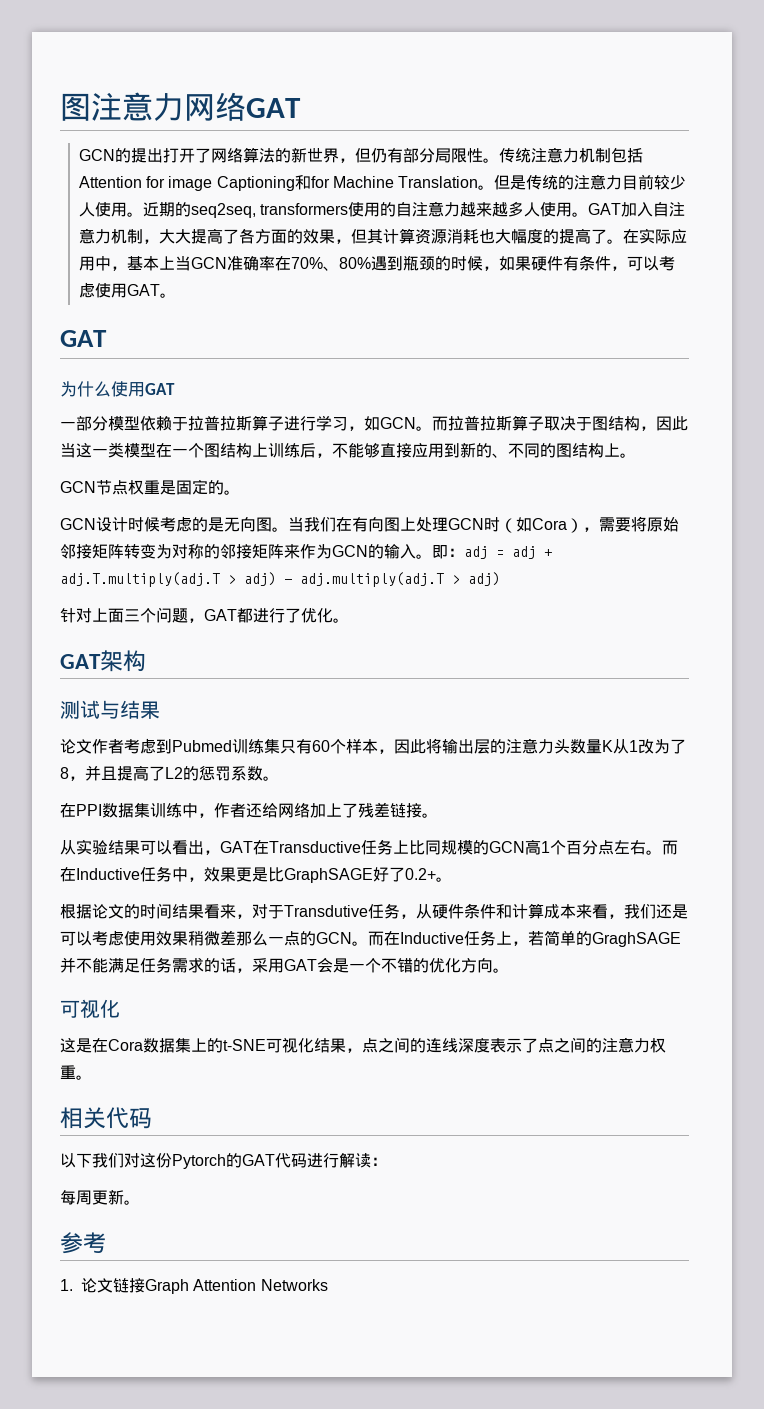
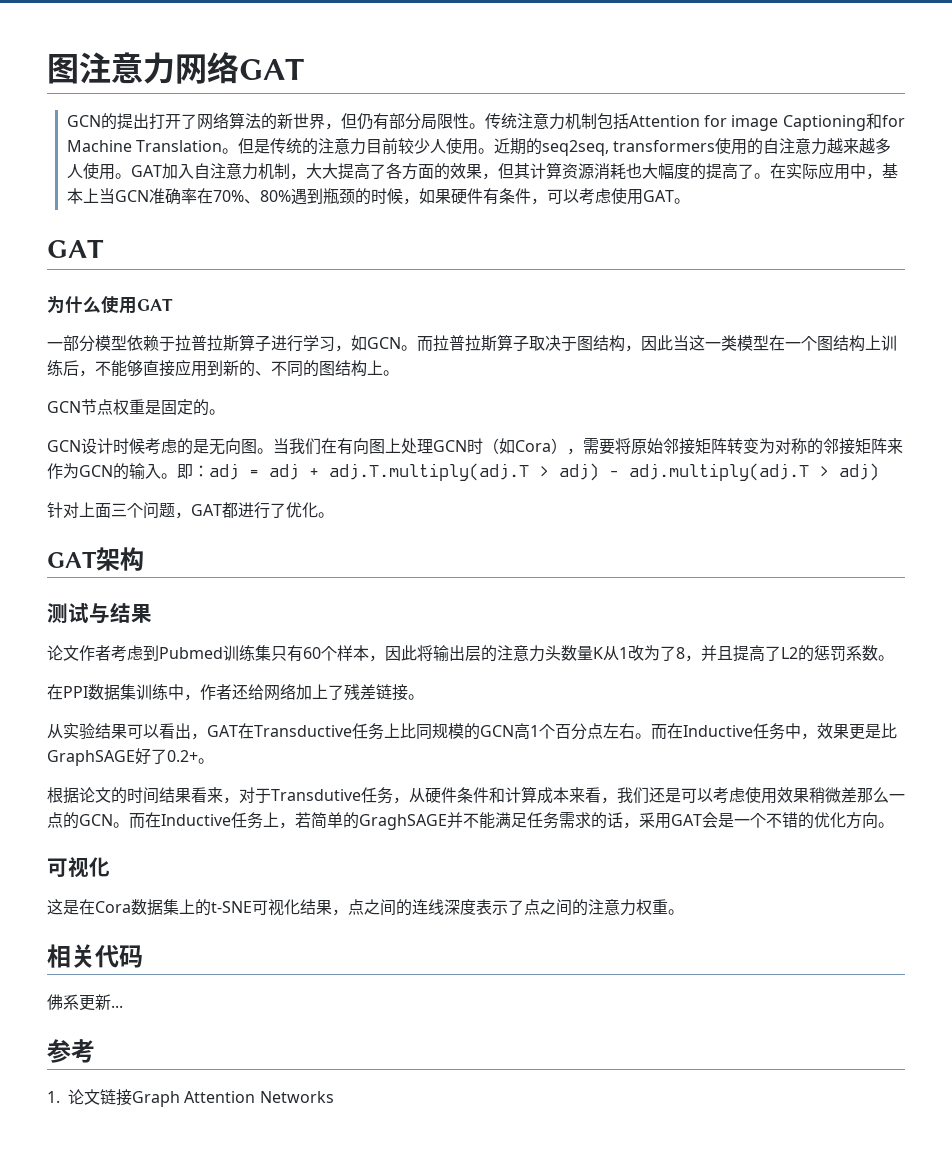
- 以下我们对这份Pytorch的GAT代码进行解读：
- 每周更新。
+ 佛系更新...

